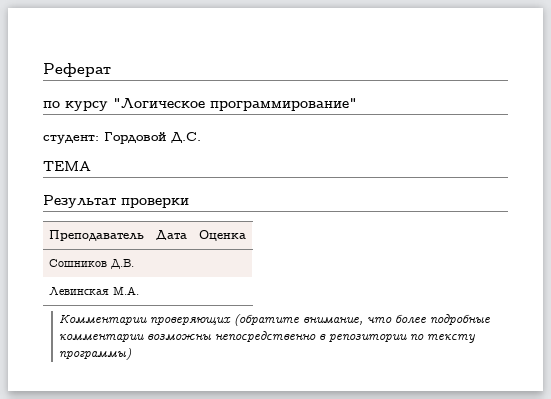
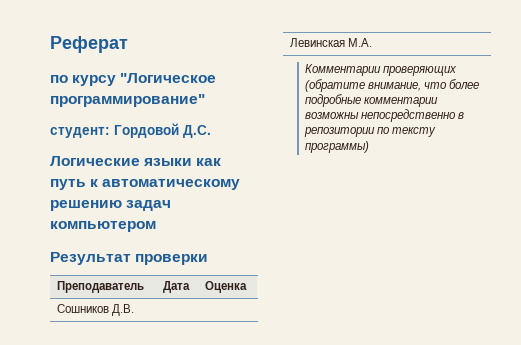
- ТЕМА
+ Логические языки как путь к автоматическому решению задач компьютером

